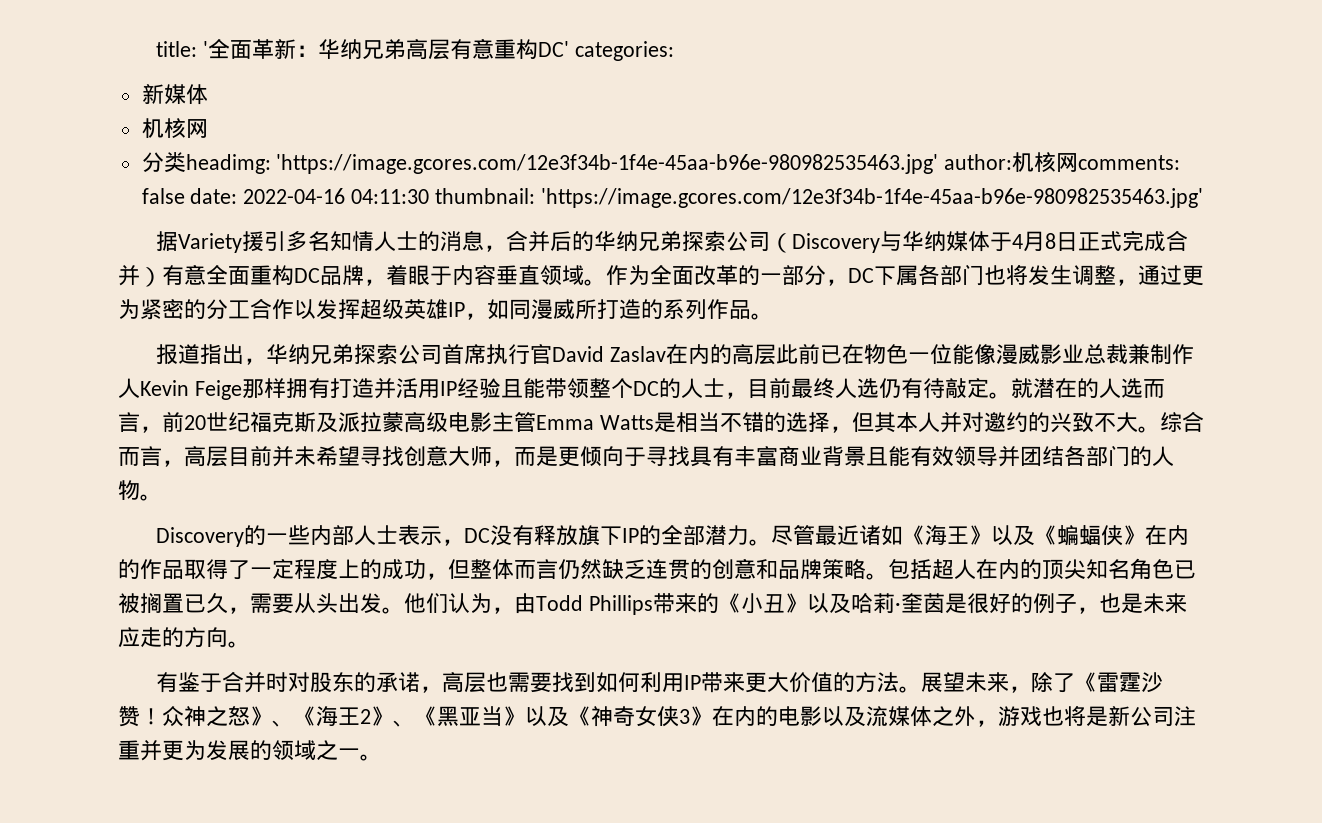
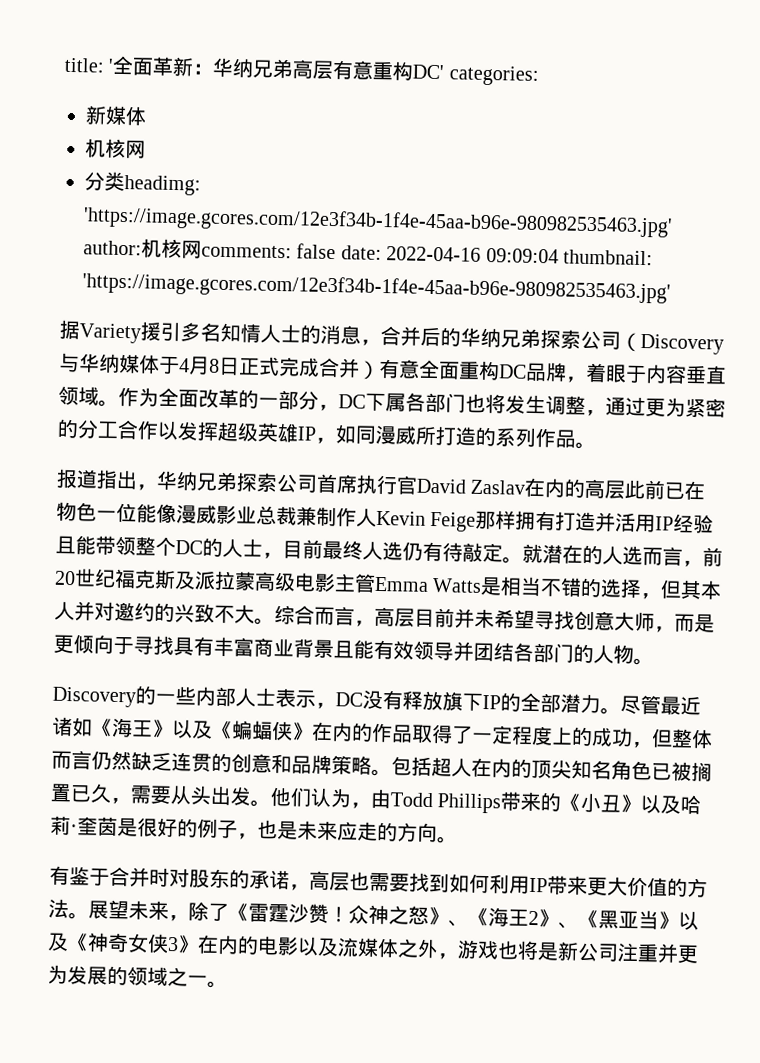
- 分类headimg: 'https://image.gcores.com/12e3f34b-1f4e-45aa-b96e-980982535463.jpg' author:机核网comments: false date: 2022-04-16 04:11:30 thumbnail: 'https://image.gcores.com/12e3f34b-1f4e-45aa-b96e-980982535463.jpg'
+ 分类headimg: 'https://image.gcores.com/12e3f34b-1f4e-45aa-b96e-980982535463.jpg' author:机核网comments: false date: 2022-04-16 09:09:04 thumbnail: 'https://image.gcores.com/12e3f34b-1f4e-45aa-b96e-980982535463.jpg'

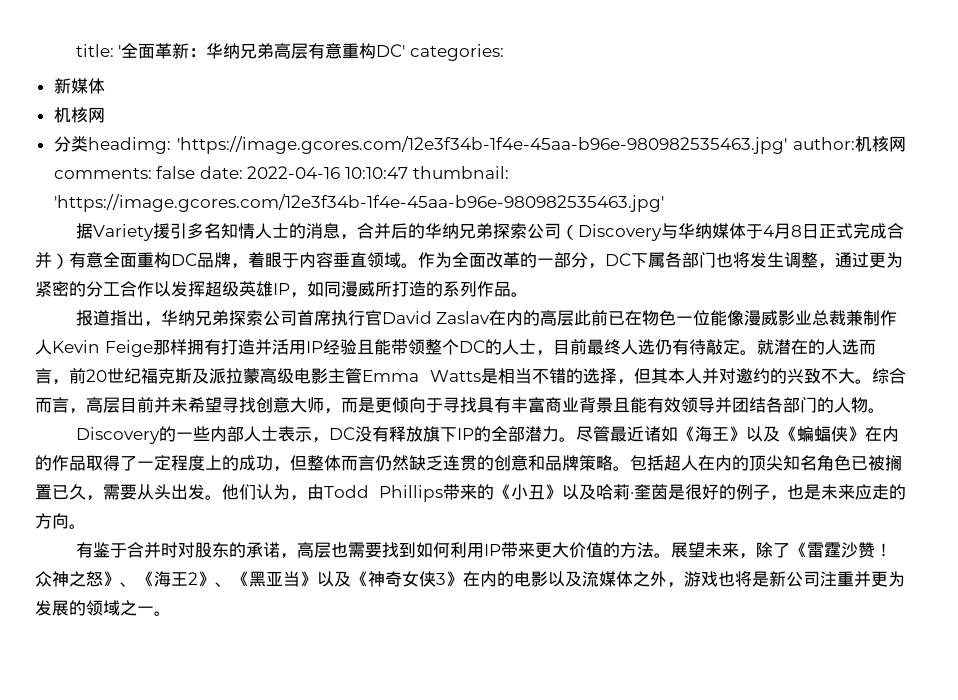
- 分类headimg: 'https://image.gcores.com/12e3f34b-1f4e-45aa-b96e-980982535463.jpg' author:机核网comments: false date: 2022-04-16 09:09:04 thumbnail: 'https://image.gcores.com/12e3f34b-1f4e-45aa-b96e-980982535463.jpg'
+ 分类headimg: 'https://image.gcores.com/12e3f34b-1f4e-45aa-b96e-980982535463.jpg' author:机核网comments: false date: 2022-04-16 10:10:47 thumbnail: 'https://image.gcores.com/12e3f34b-1f4e-45aa-b96e-980982535463.jpg'

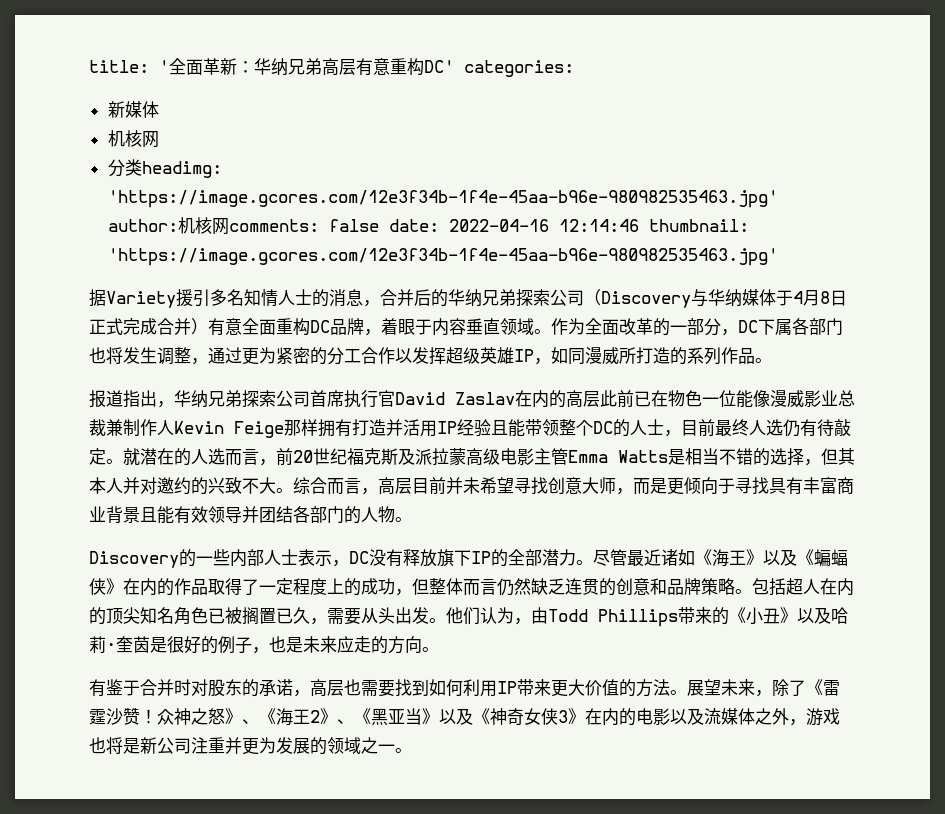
- 分类headimg: 'https://image.gcores.com/12e3f34b-1f4e-45aa-b96e-980982535463.jpg' author:机核网comments: false date: 2022-04-16 10:10:47 thumbnail: 'https://image.gcores.com/12e3f34b-1f4e-45aa-b96e-980982535463.jpg'
+ 分类headimg: 'https://image.gcores.com/12e3f34b-1f4e-45aa-b96e-980982535463.jpg' author:机核网comments: false date: 2022-04-16 12:14:46 thumbnail: 'https://image.gcores.com/12e3f34b-1f4e-45aa-b96e-980982535463.jpg'

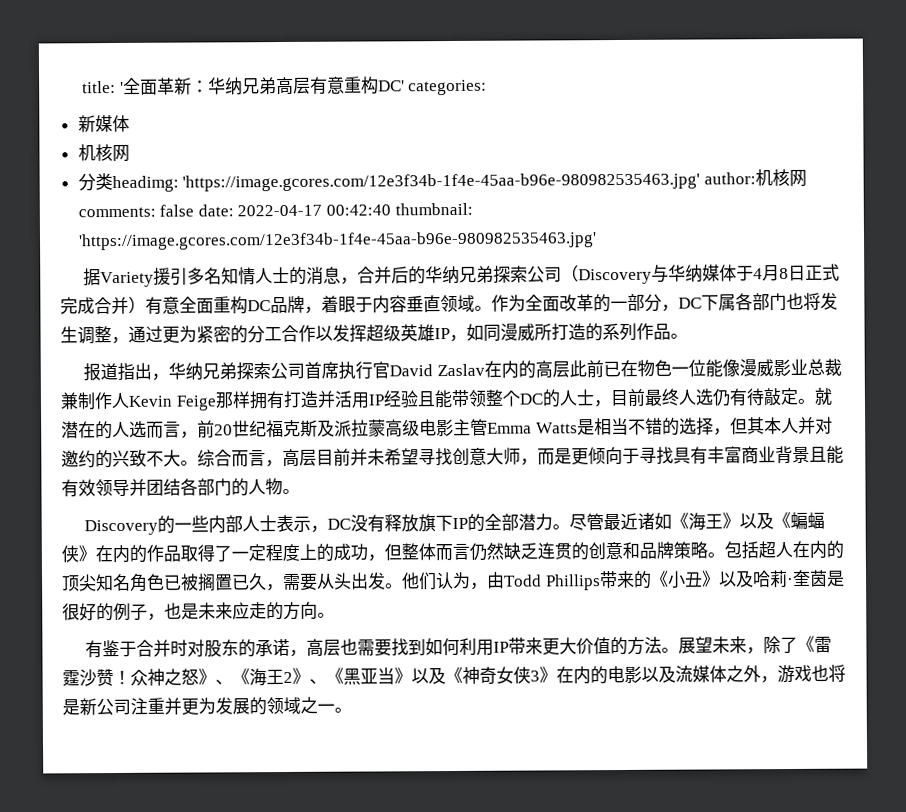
- 分类headimg: 'https://image.gcores.com/12e3f34b-1f4e-45aa-b96e-980982535463.jpg' author:机核网comments: false date: 2022-04-16 12:14:46 thumbnail: 'https://image.gcores.com/12e3f34b-1f4e-45aa-b96e-980982535463.jpg'
+ 分类headimg: 'https://image.gcores.com/12e3f34b-1f4e-45aa-b96e-980982535463.jpg' author:机核网comments: false date: 2022-04-17 00:42:40 thumbnail: 'https://image.gcores.com/12e3f34b-1f4e-45aa-b96e-980982535463.jpg'

